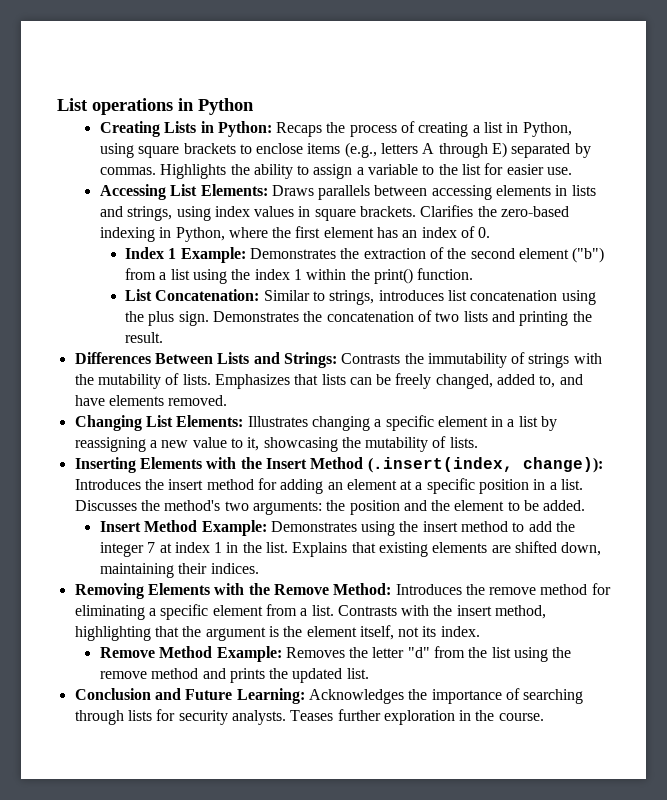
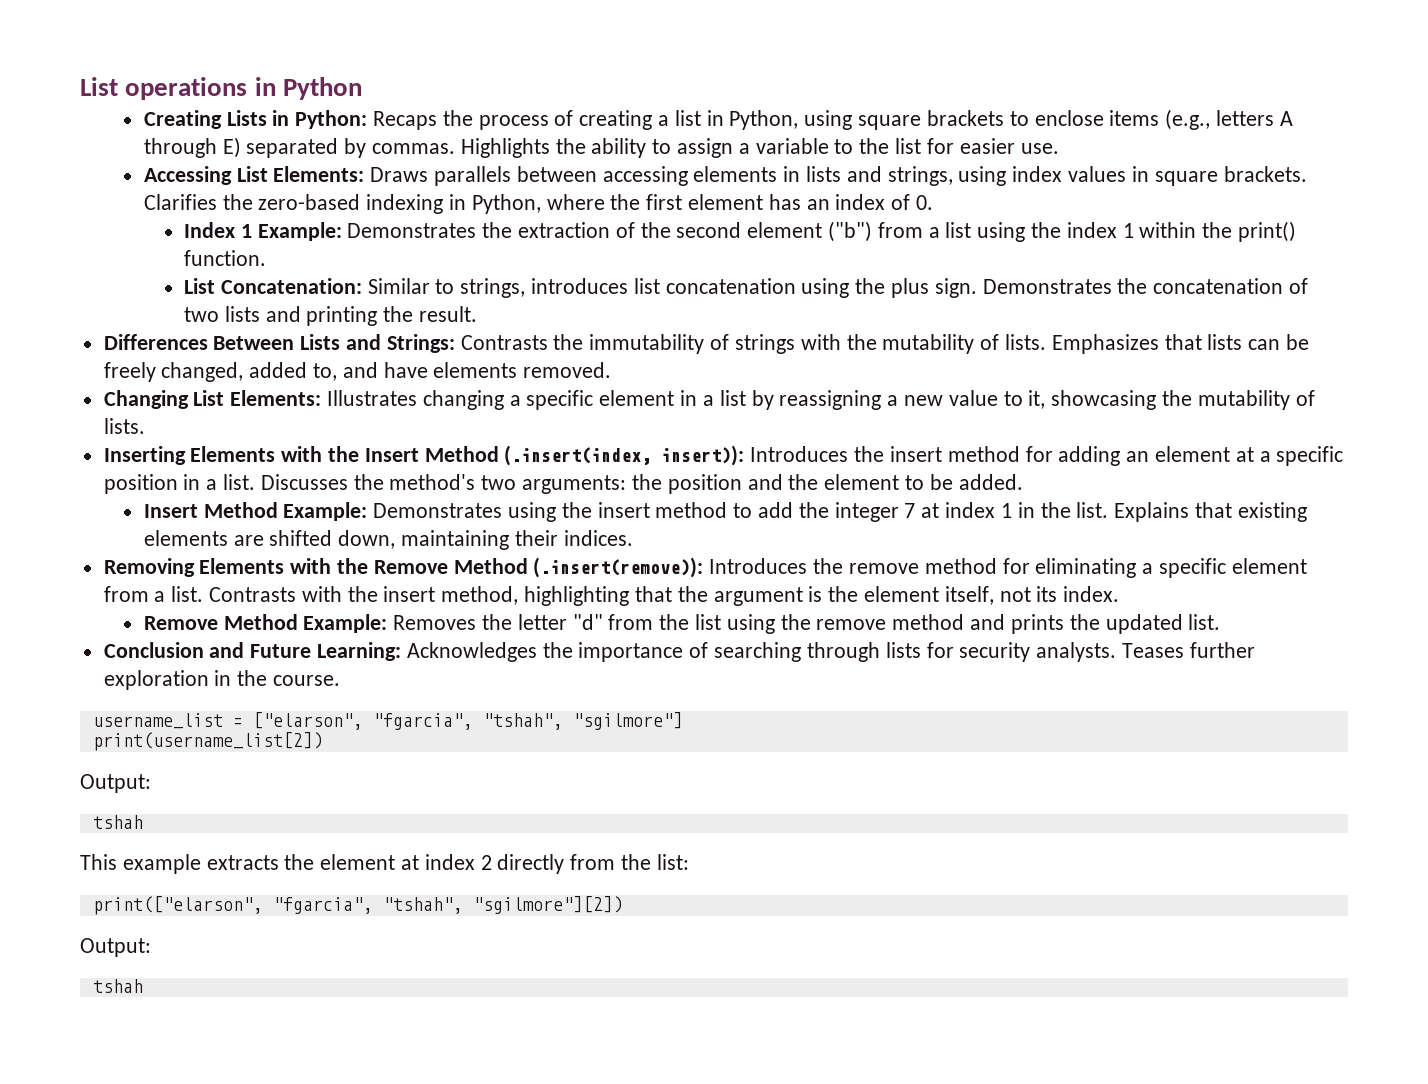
- Inserting Elements with the Insert Method (.insert(index, change)): Introduces the insert method for adding an element at a specific position in a list.
+ Inserting Elements with the Insert Method (.insert(index, insert)): Introduces the insert method for adding an element at a specific position in a list.
- Removing Elements with the Remove Method: Introduces the remove method for eliminating a specific element from a list.
+ Removing Elements with the Remove Method (.insert(remove)): Introduces the remove method for eliminating a specific element from a list.
+ username_list = ["elarson", "fgarcia", "tshah", "sgilmore"]
+ print(username_list[2])
+ Output:
+ tshah
+ This example extracts the element at index 2 directly from the list:
+ print(["elarson", "fgarcia", "tshah", "sgilmore"][2])
+ Output:
+ tshah

